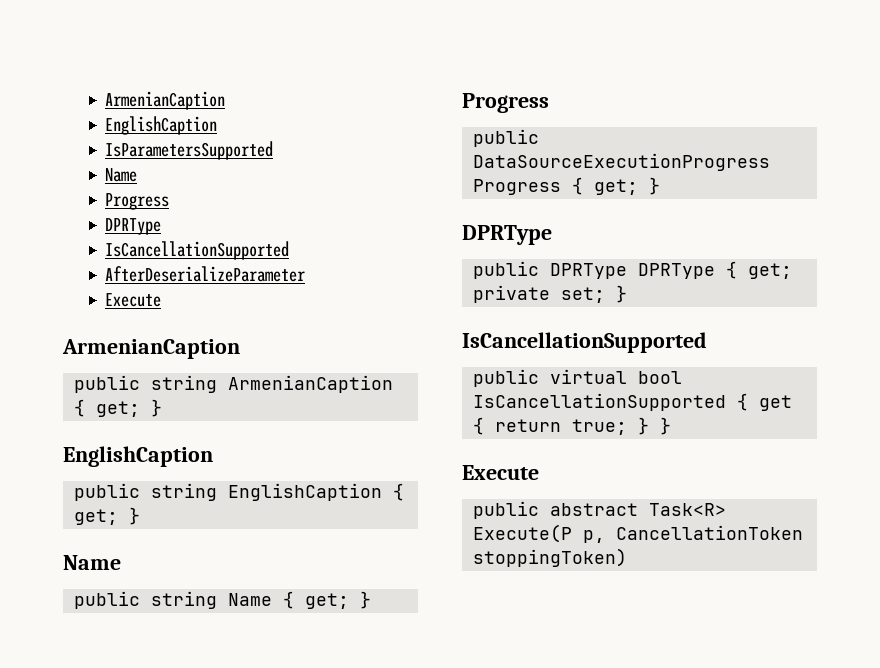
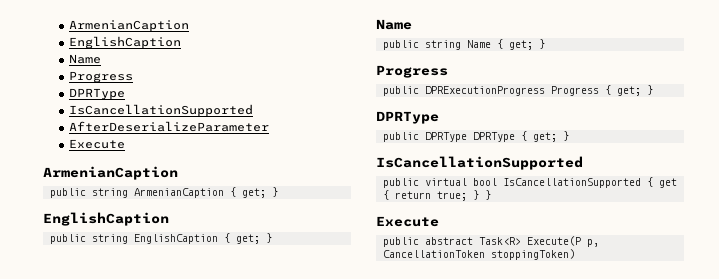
- IsParametersSupported
- public DataSourceExecutionProgress Progress { get; }
+ public DPRExecutionProgress Progress { get; }
- public DPRType DPRType { get; private set; }
+ public DPRType DPRType { get; }

